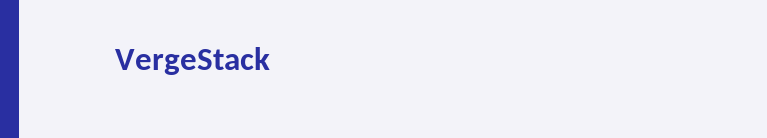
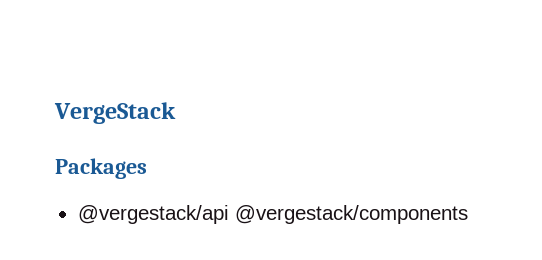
+ Packages
+ @vergestack/api @vergestack/components

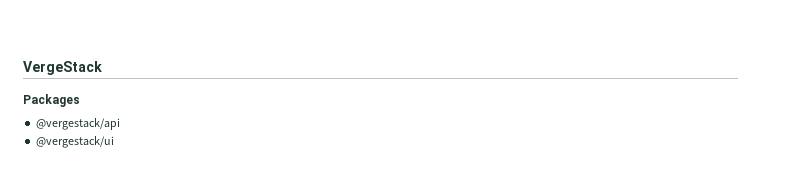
- @vergestack/api @vergestack/components
+ @vergestack/api
+ @vergestack/ui

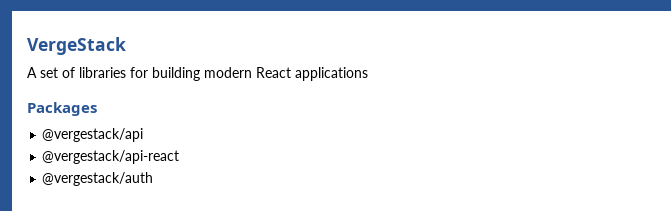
+ A set of libraries for building modern React applications
- @vergestack/ui
+ @vergestack/api-react
+ @vergestack/auth

